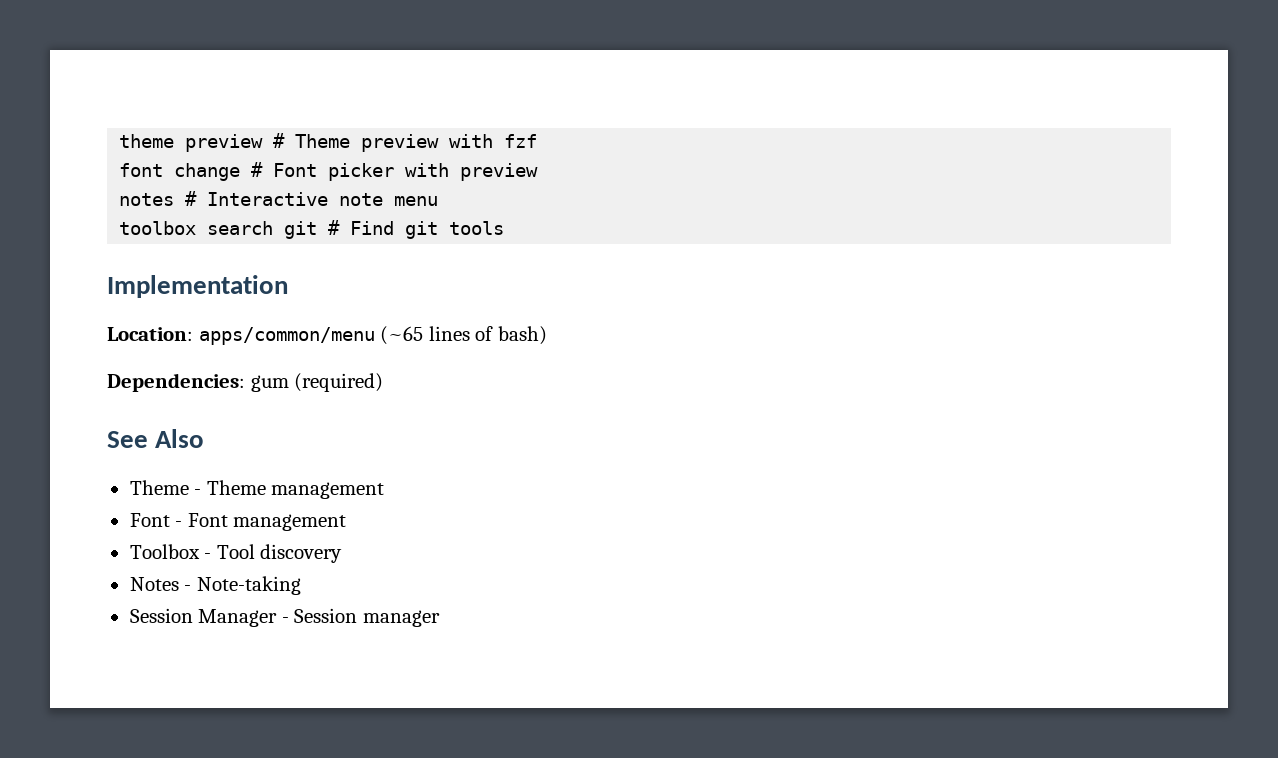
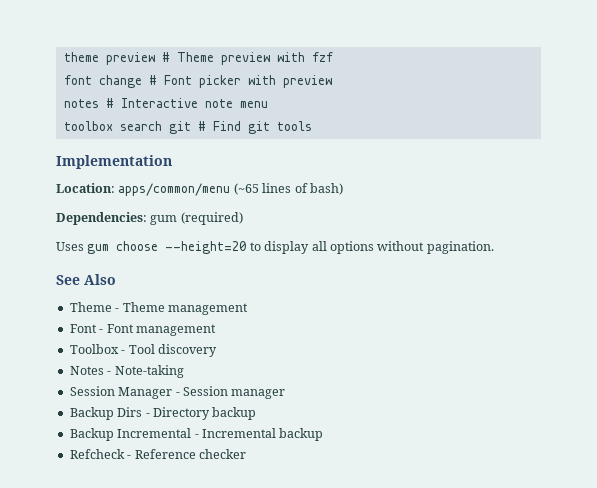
+ Uses gum choose --height=20 to display all options without pagination.
+ Backup Dirs - Directory backup
+ Backup Incremental - Incremental backup
+ Refcheck - Reference checker

